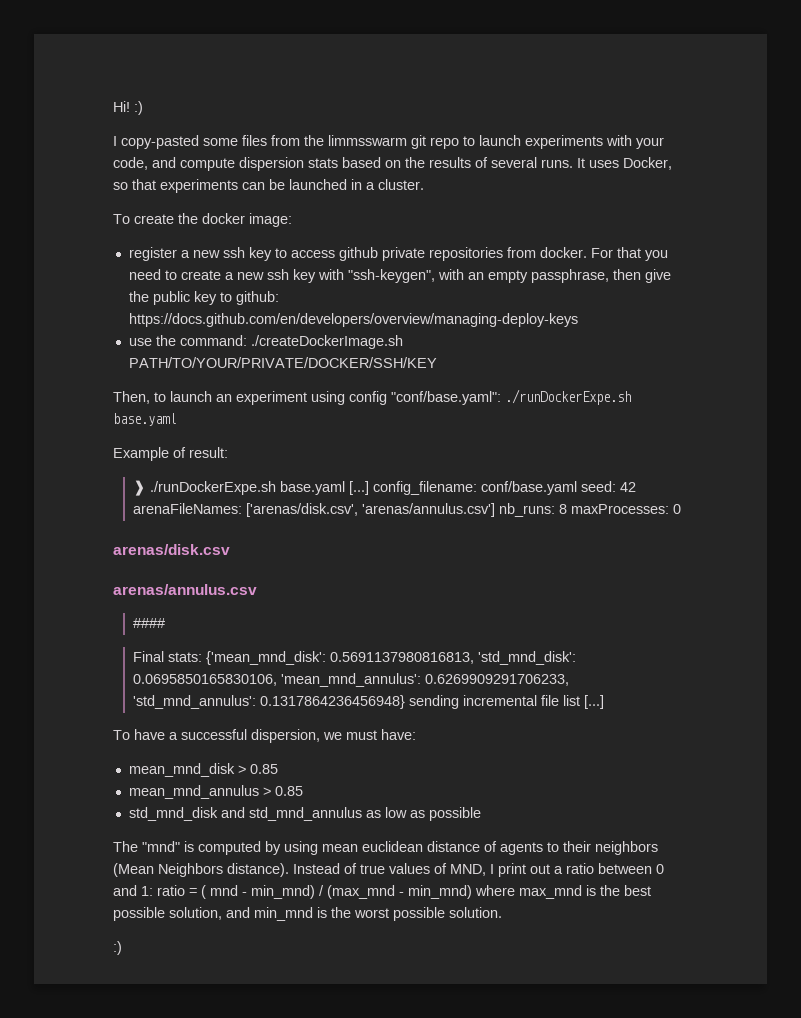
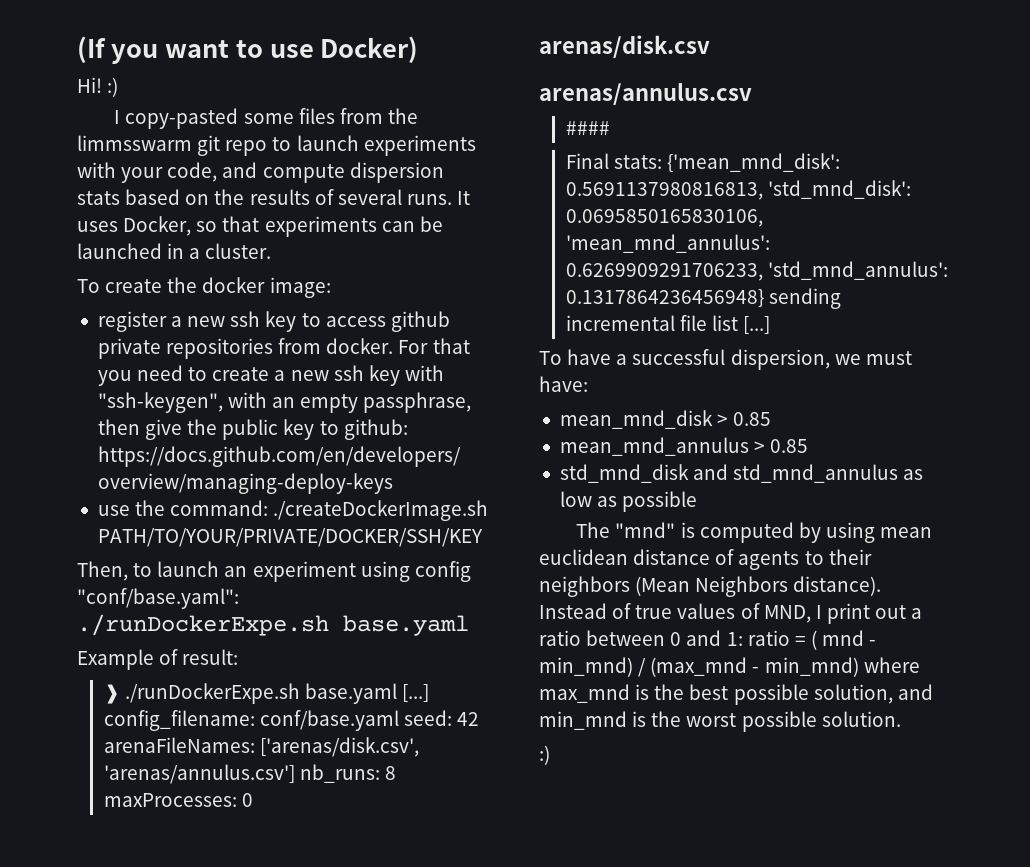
+ (If you want to use Docker)

